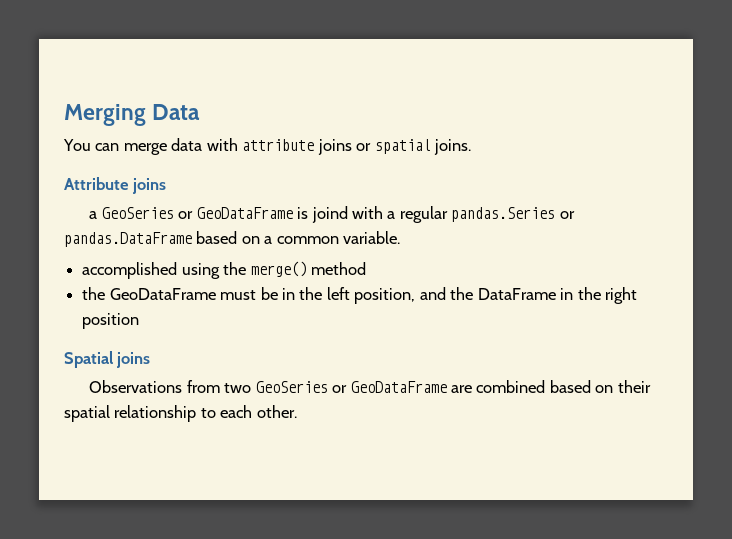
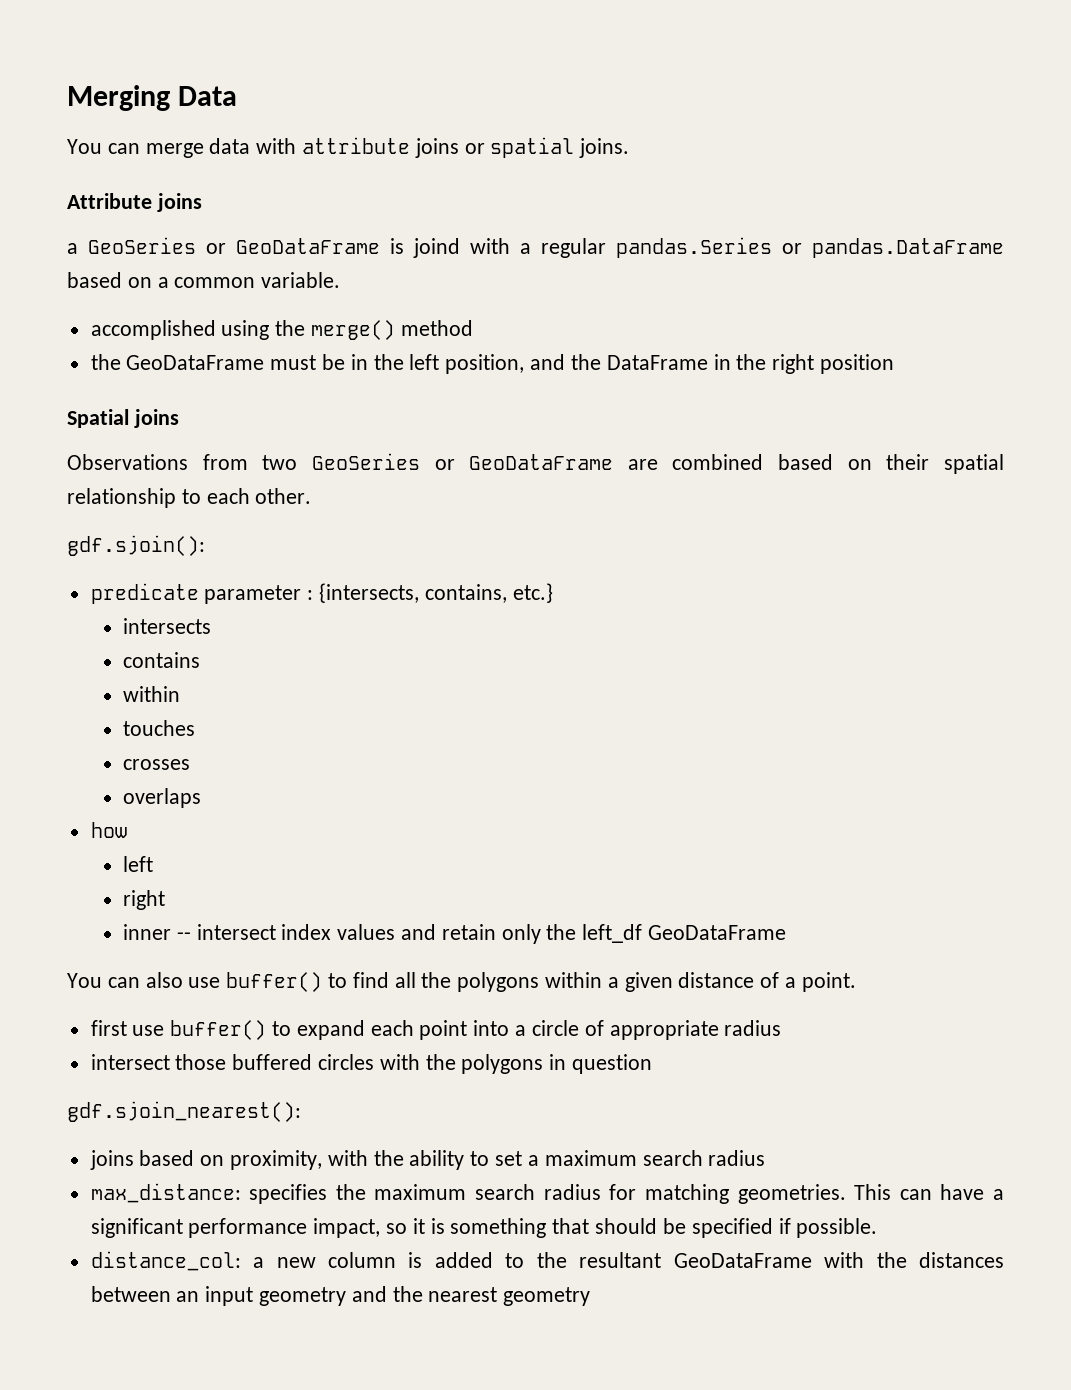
+ gdf.sjoin():
+ predicate parameter : {intersects, contains, etc.}
+ intersects
+ contains
+ within
+ touches
+ crosses
+ overlaps
+ how
+ left
+ right
+ inner -- intersect index values and retain only the left_df GeoDataFrame
+ You can also use buffer() to find all the polygons within a given distance of a point.
+ first use buffer() to expand each point into a circle of appropriate radius
+ intersect those buffered circles with the polygons in question
+ gdf.sjoin_nearest():
+ joins based on proximity, with the ability to set a maximum search radius
+ max_distance: specifies the maximum search radius for matching geometries. This can have a significant performance impact, so it is something that should be specified if possible.
+ distance_col: a new column is added to the resultant GeoDataFrame with the distances between an input geometry and the nearest geometry

